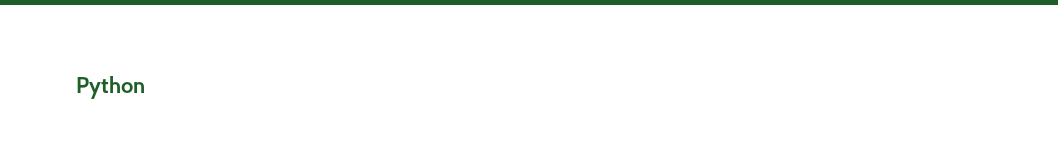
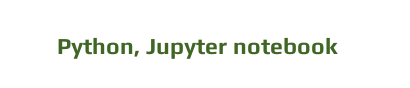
- Python
+ Python, Jupyter notebook

